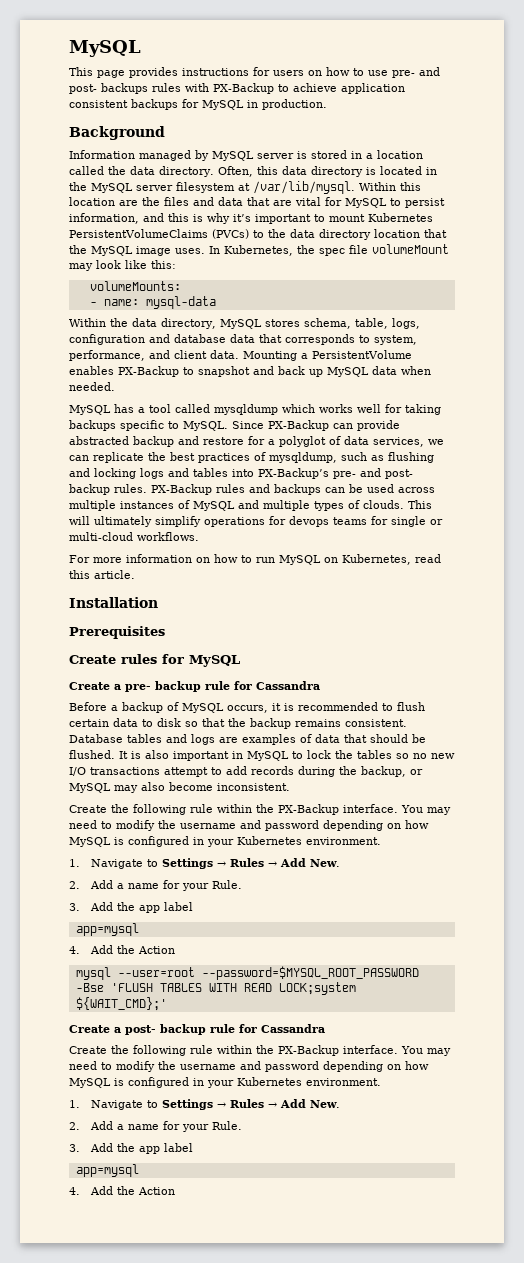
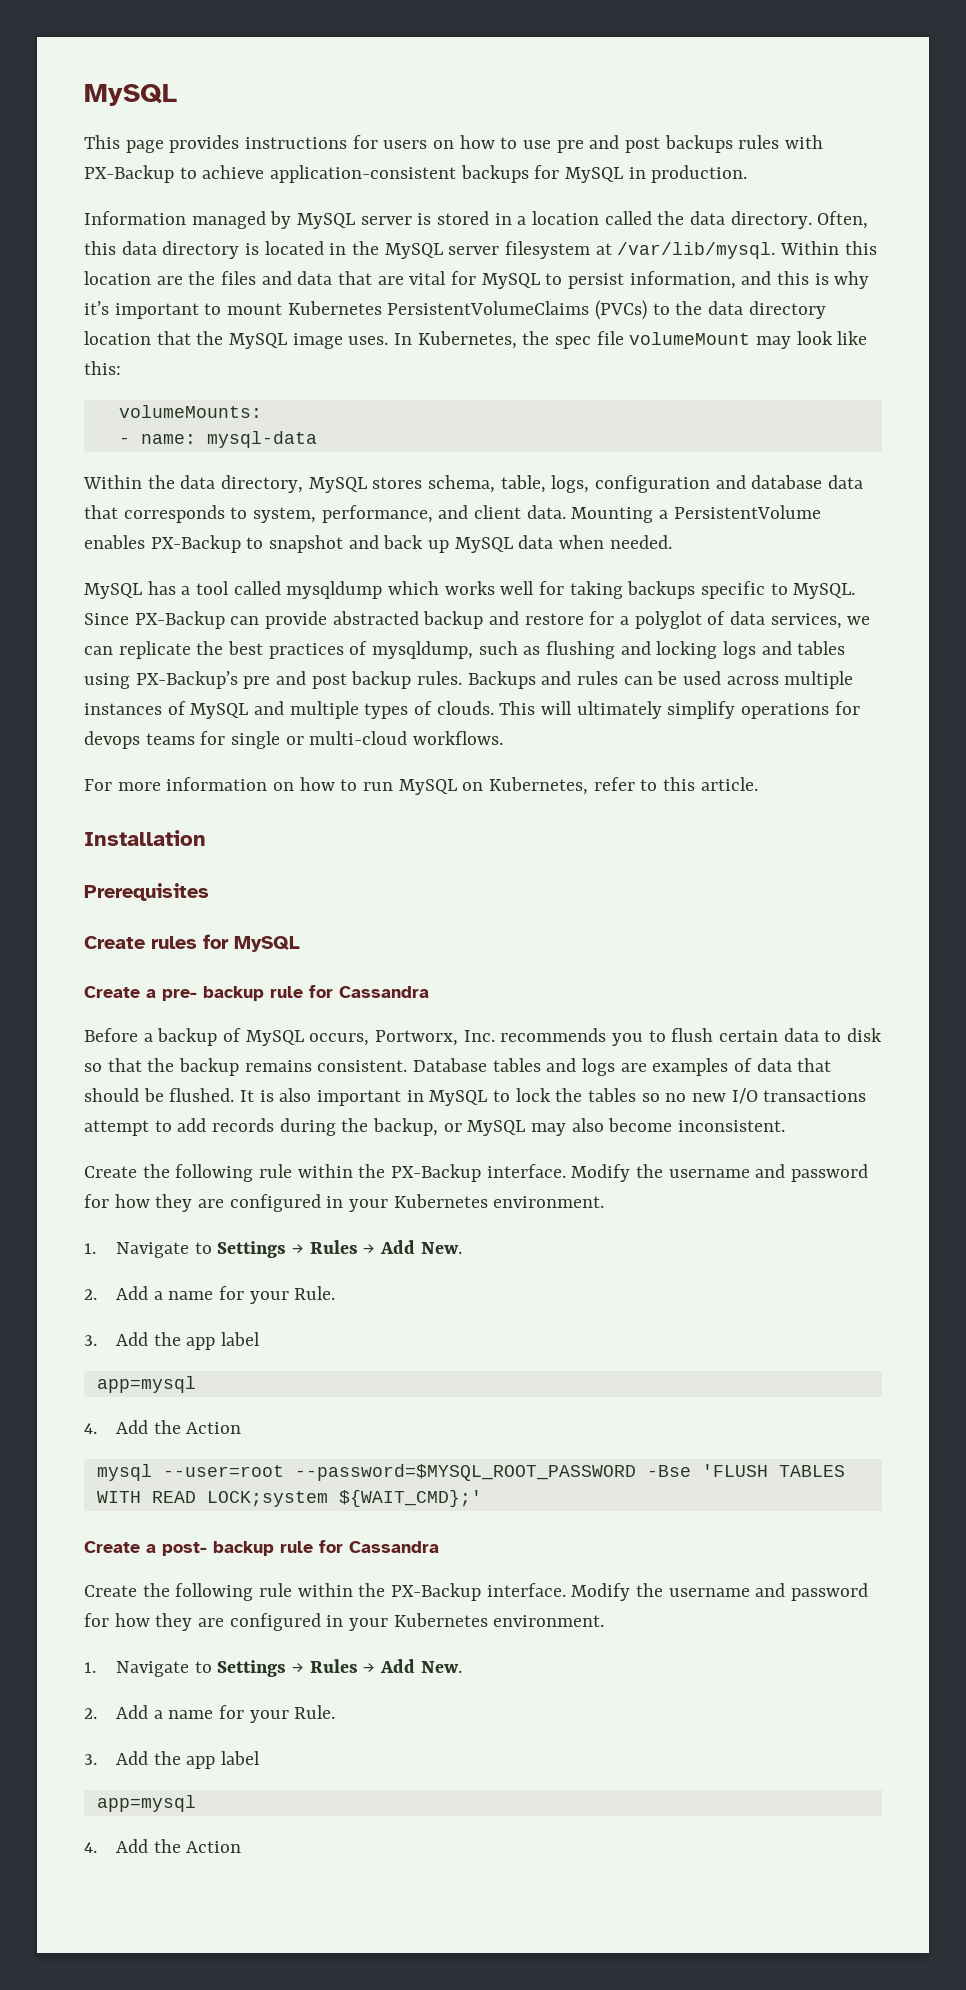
- This page provides instructions for users on how to use pre- and post- backups rules with PX-Backup to achieve application consistent backups for MySQL in production.
+ This page provides instructions for users on how to use pre and post backups rules with PX-Backup to achieve application-consistent backups for MySQL in production.
- Background
- Since PX-Backup can provide abstracted backup and restore for a polyglot of data services, we can replicate the best practices of mysqldump, such as flushing and locking logs and tables into PX-Backup’s pre- and post- backup rules. PX-Backup rules and backups can be used across multiple instances of MySQL and multiple types of clouds.
+ Since PX-Backup can provide abstracted backup and restore for a polyglot of data services, we can replicate the best practices of mysqldump, such as flushing and locking logs and tables using PX-Backup’s pre and post backup rules. Backups and rules can be used across multiple instances of MySQL and multiple types of clouds.
- For more information on how to run MySQL on Kubernetes, read this article.
+ For more information on how to run MySQL on Kubernetes, refer to this article.
- Before a backup of MySQL occurs, it is recommended to flush certain data to disk so that the backup remains consistent.
+ Before a backup of MySQL occurs, Portworx, Inc. recommends you to flush certain data to disk so that the backup remains consistent.
  It is also important in MySQL to lock the tables so no new I/O transactions attempt to add records during the backup, or MySQL may also become inconsistent.
- Create the following rule within the PX-Backup interface. You may need to modify the username and password depending on how MySQL is configured in your Kubernetes environment.
+ Create the following rule within the PX-Backup interface. Modify the username and password for how they are configured in your Kubernetes environment.
  Create a post- backup rule for Cassandra
- Create the following rule within the PX-Backup interface. You may need to modify the username and password depending on how MySQL is configured in your Kubernetes environment.
+ Create the following rule within the PX-Backup interface. Modify the username and password for how they are configured in your Kubernetes environment.

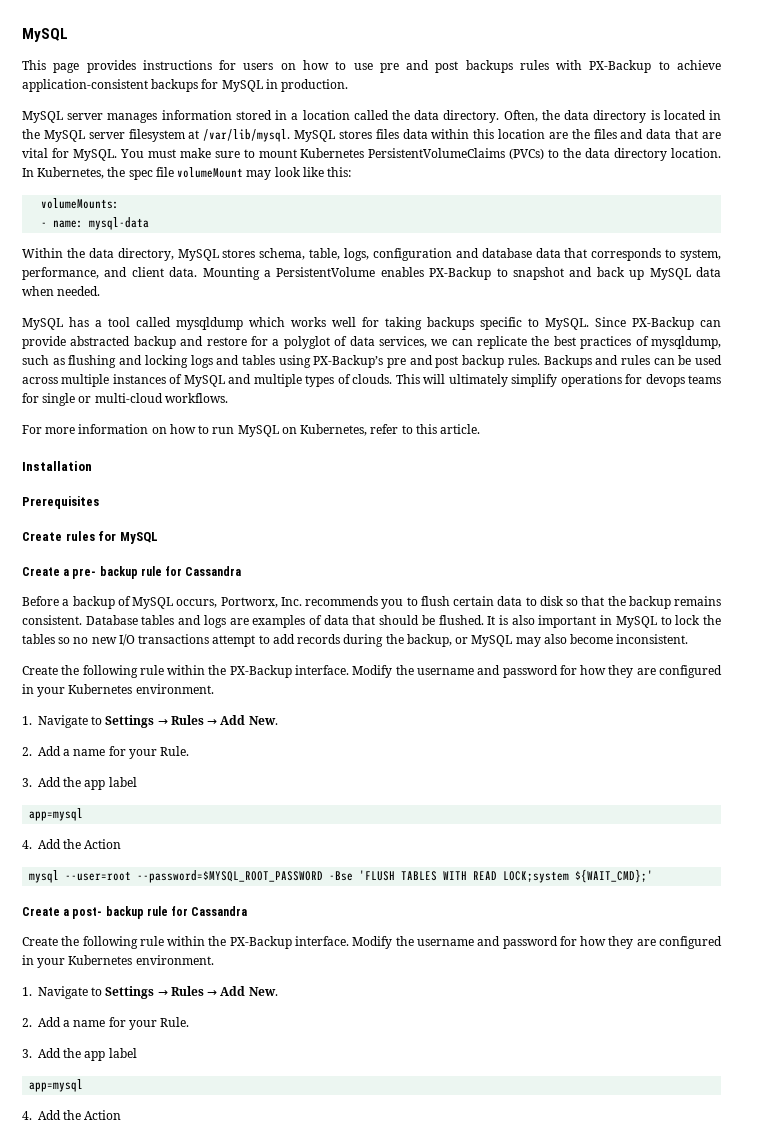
- Information managed by MySQL server is stored in a location called the data directory.
+ MySQL server manages information stored in a location called the data directory.
- Often, this data directory is located in the MySQL server filesystem at /var/lib/mysql.
+ Often, the data directory is located in the MySQL server filesystem at /var/lib/mysql.
- Within this location are the files and data that are vital for MySQL to persist information, and this is why it’s important to mount Kubernetes PersistentVolumeClaims (PVCs) to the data directory location that the MySQL image uses.
+ MySQL stores files data within this location are the files and data that are vital for MySQL. You must make sure to mount Kubernetes PersistentVolumeClaims (PVCs) to the data directory location.

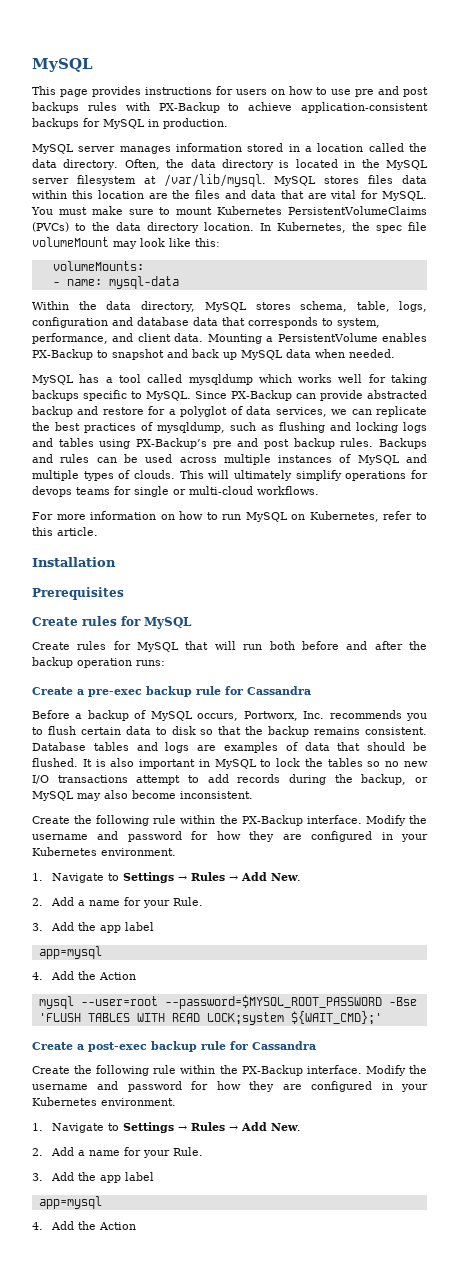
- Create a pre- backup rule for Cassandra
+ Create rules for MySQL that will run both before and after the backup operation runs:
+ Create a pre-exec backup rule for Cassandra
- Create a post- backup rule for Cassandra
+ Create a post-exec backup rule for Cassandra

